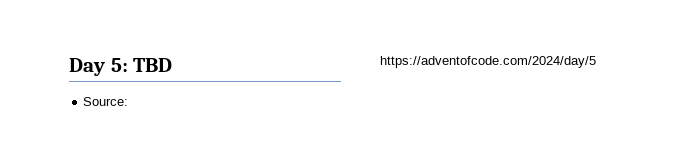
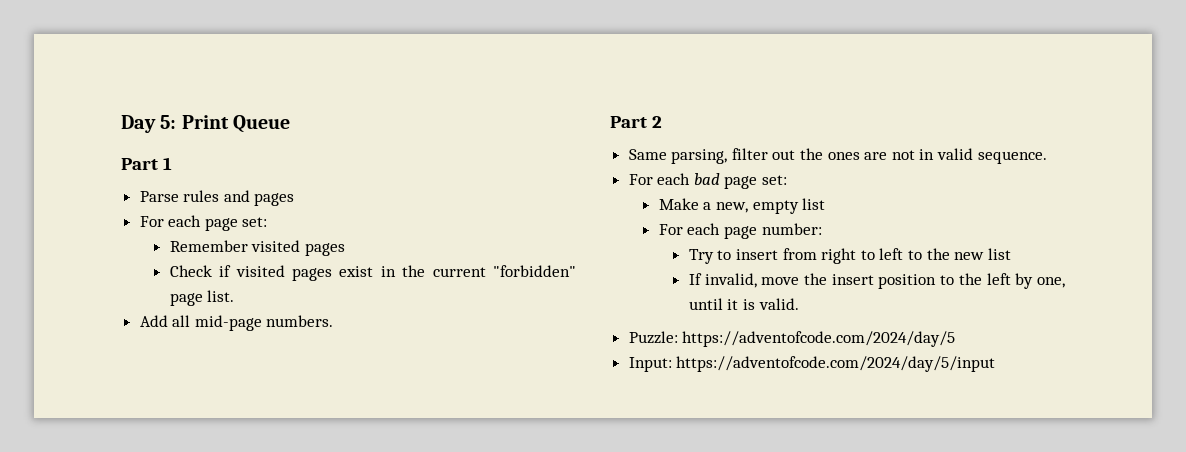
- Day 5: TBD
- Source: https://adventofcode.com/2024/day/5
+ Day 5: Print Queue
+ Part 1
+ Parse rules and pages
+ For each page set:
+ Remember visited pages
+ Check if visited pages exist in the current "forbidden" page list.
+ Add all mid-page numbers.
+ Part 2
+ Same parsing, filter out the ones are not in valid sequence.
+ For each bad page set:
+ Make a new, empty list
+ For each page number:
+ Try to insert from right to left to the new list
+ If invalid, move the insert position to the left by one, until it is valid.
+ Puzzle: https://adventofcode.com/2024/day/5
+ Input: https://adventofcode.com/2024/day/5/input

